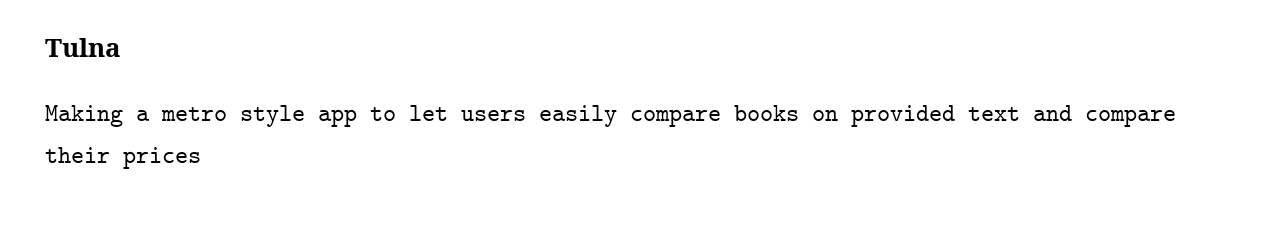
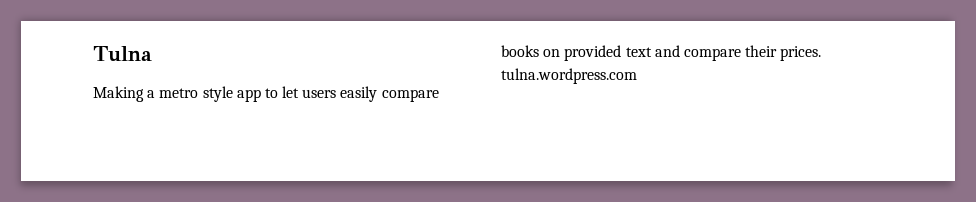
- Making a metro style app to let users easily compare books on provided text and compare their prices
+ Making a metro style app to let users easily compare books on provided text and compare their prices. tulna.wordpress.com

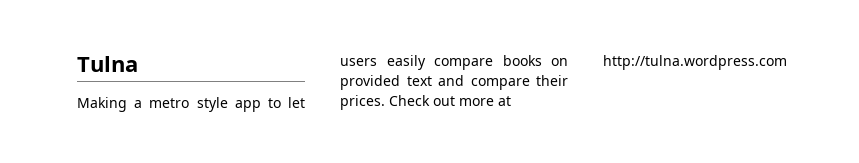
- Making a metro style app to let users easily compare books on provided text and compare their prices. tulna.wordpress.com
+ Making a metro style app to let users easily compare books on provided text and compare their prices. Check out more at http://tulna.wordpress.com

